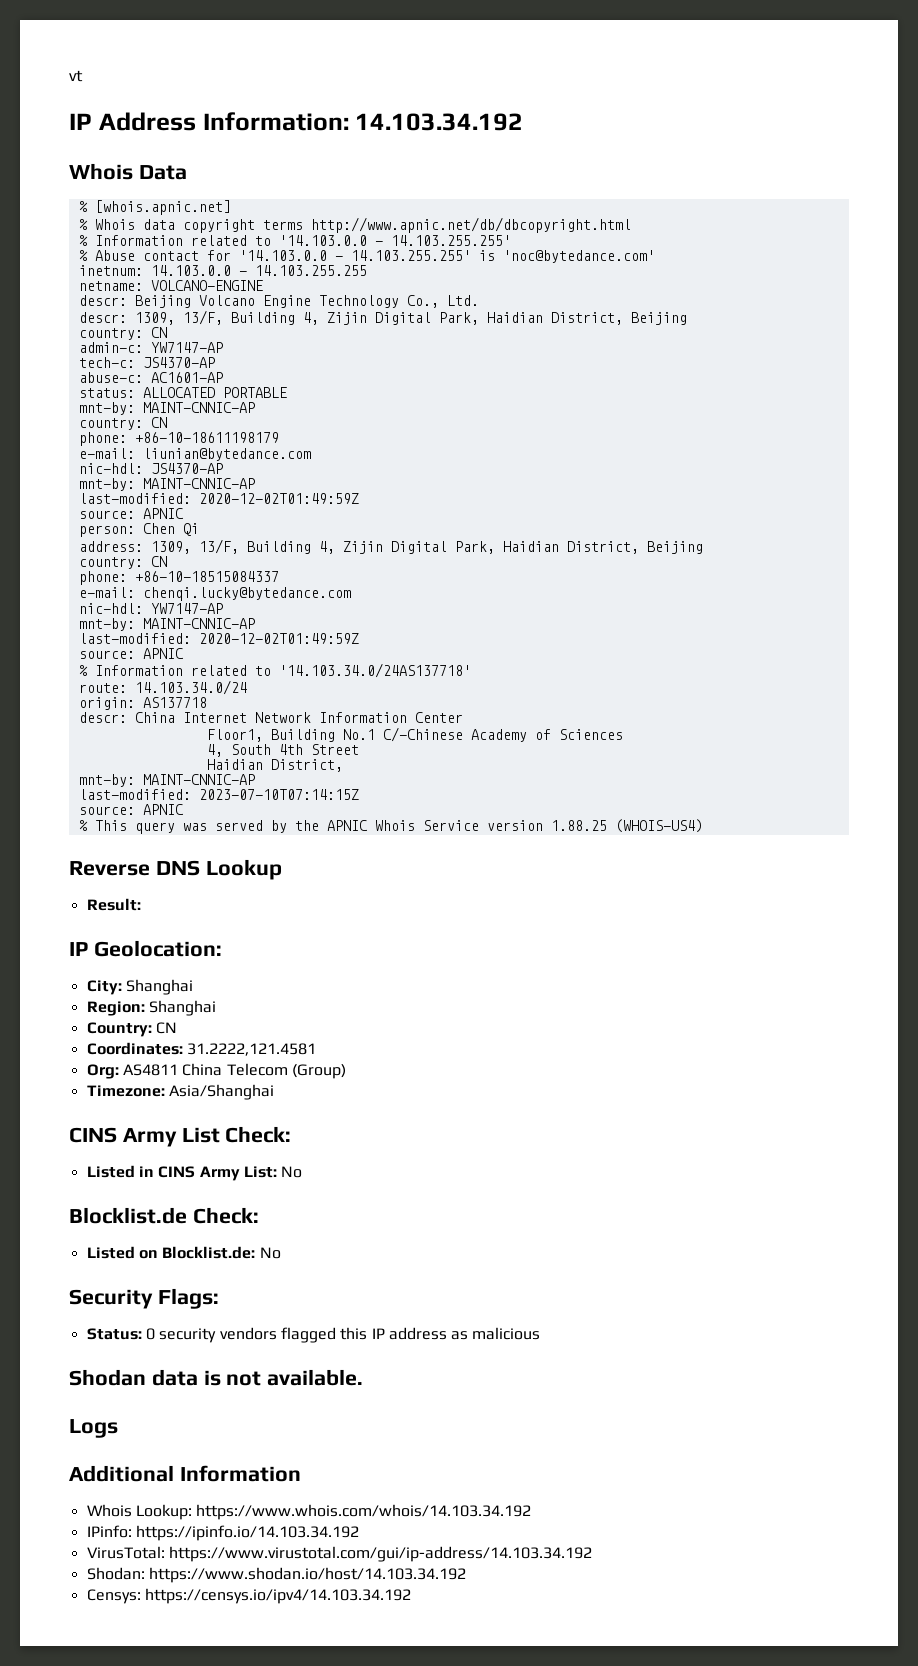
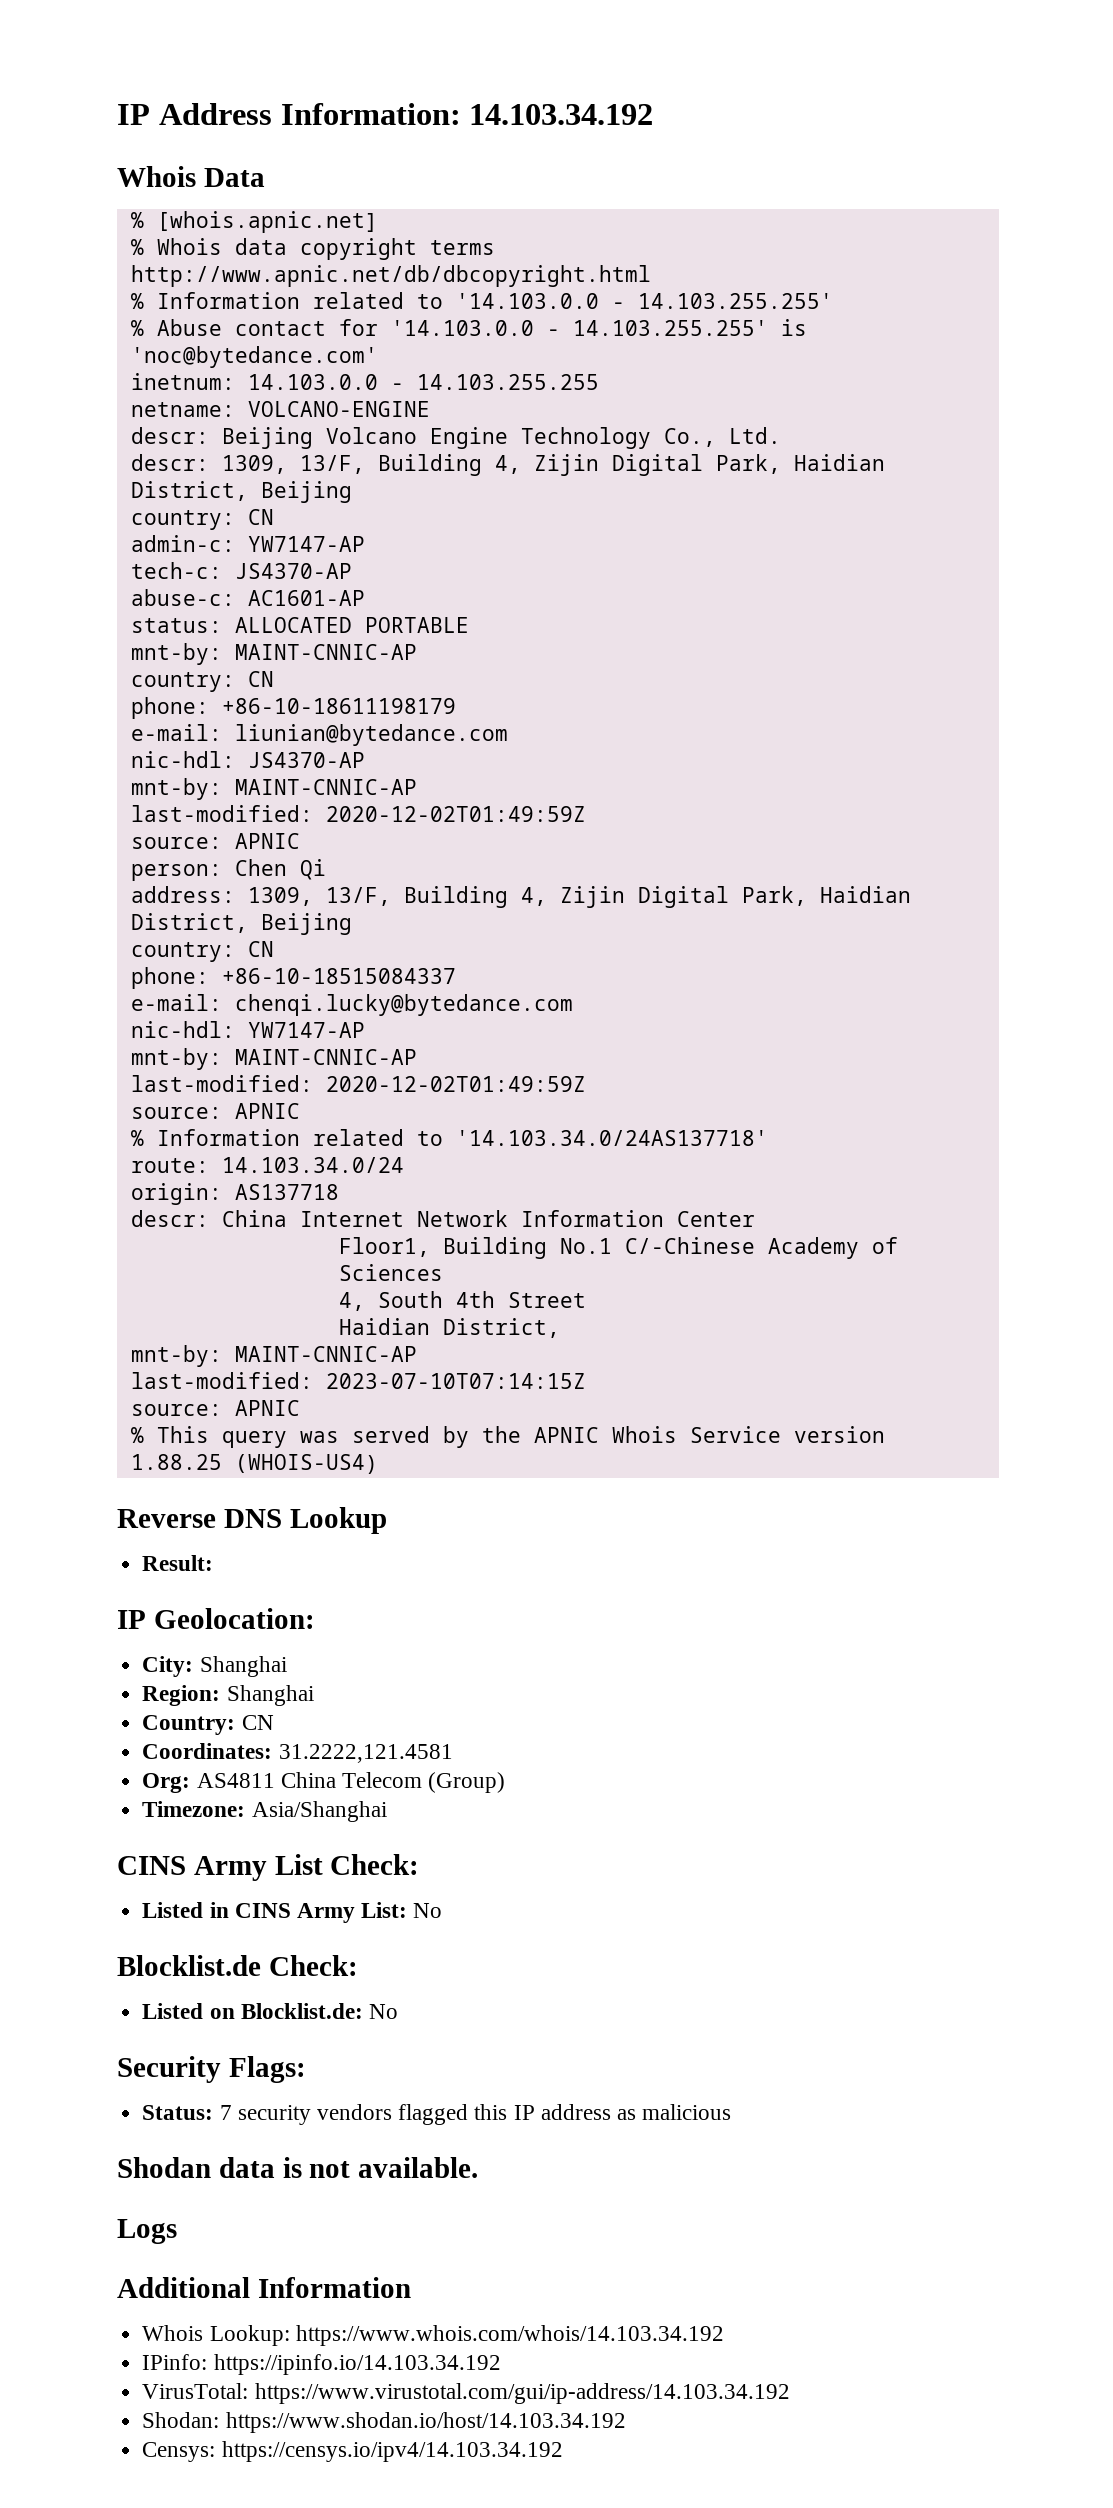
- vt
- Status: 0 security vendors flagged this IP address as malicious
+ Status: 7 security vendors flagged this IP address as malicious

